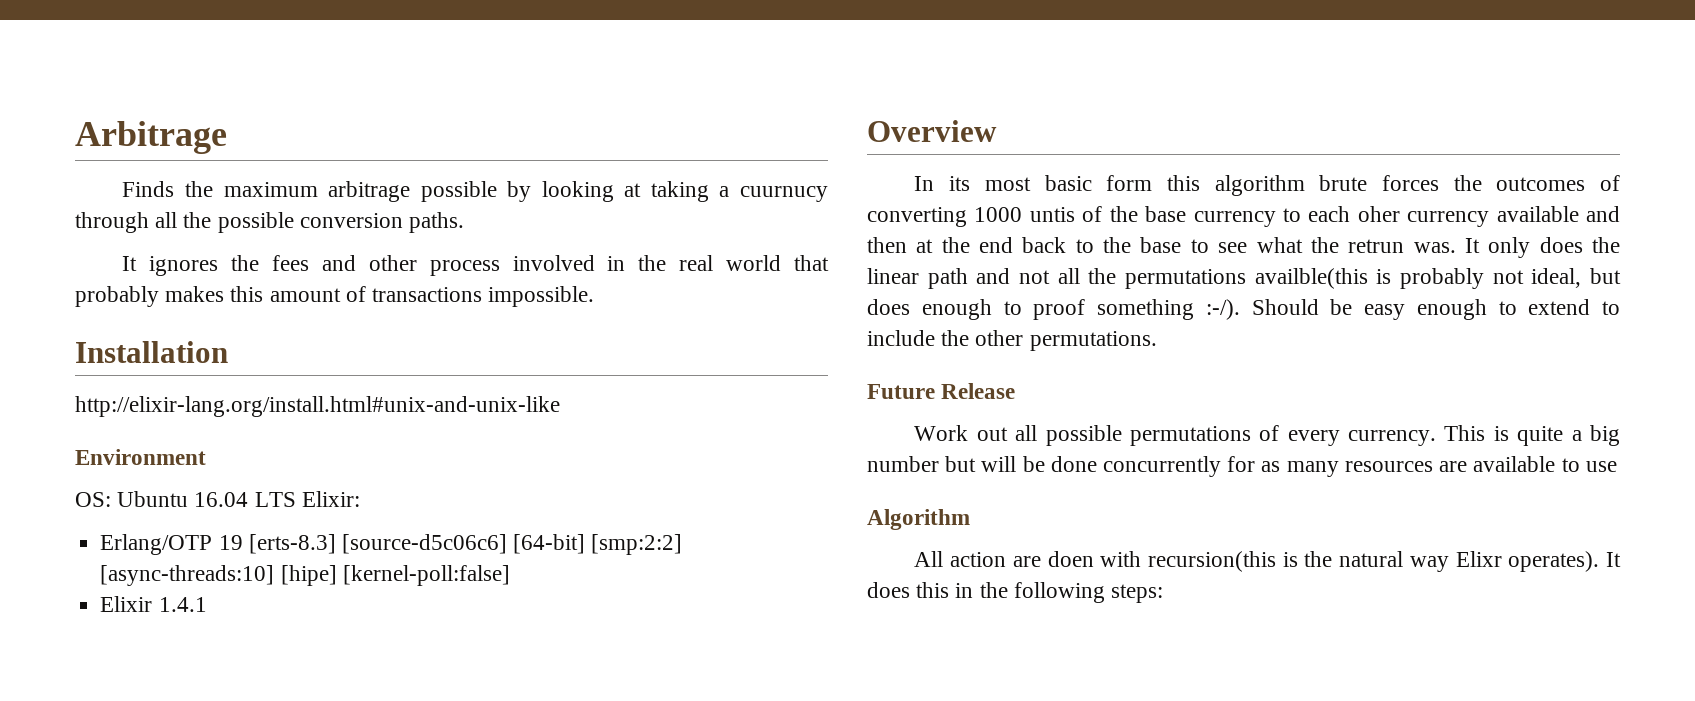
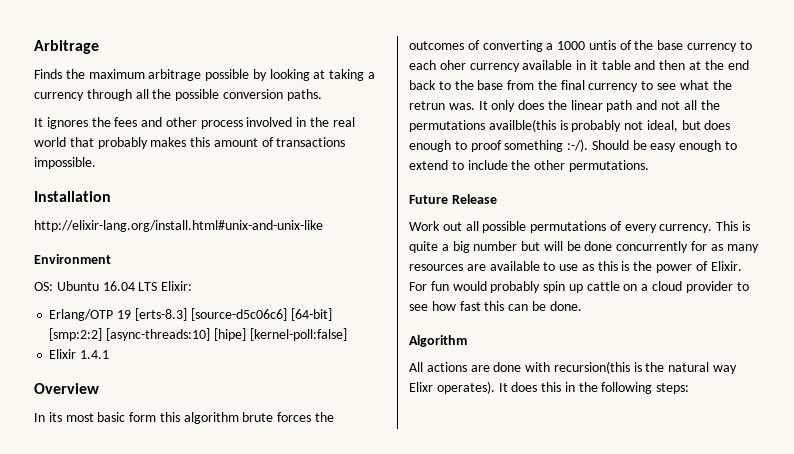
- Finds the maximum arbitrage possible by looking at taking a cuurnucy through all the possible conversion paths.
+ Finds the maximum arbitrage possible by looking at taking a currency through all the possible conversion paths.
- In its most basic form this algorithm brute forces the outcomes of converting 1000 untis of the base currency to each oher currency available and then at the end back to the base to see what the retrun was.
+ In its most basic form this algorithm brute forces the outcomes of converting a 1000 untis of the base currency to each oher currency available in it table and then at the end back to the base from the final currency to see what the retrun was.
- This is quite a big number but will be done concurrently for as many resources are available to use
+ This is quite a big number but will be done concurrently for as many resources are available to use as this is the power of Elixir. For fun would probably spin up cattle on a cloud provider to see how fast this can be done.
- All action are doen with recursion(this is the natural way Elixr operates).
+ All actions are done with recursion(this is the natural way Elixr operates).

